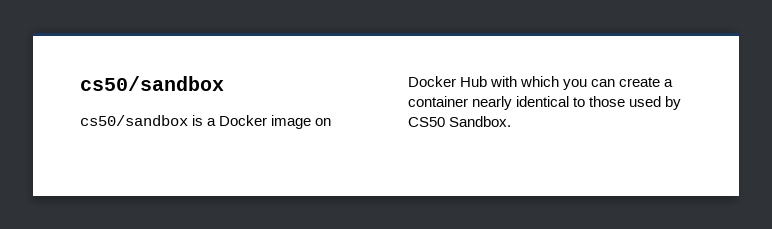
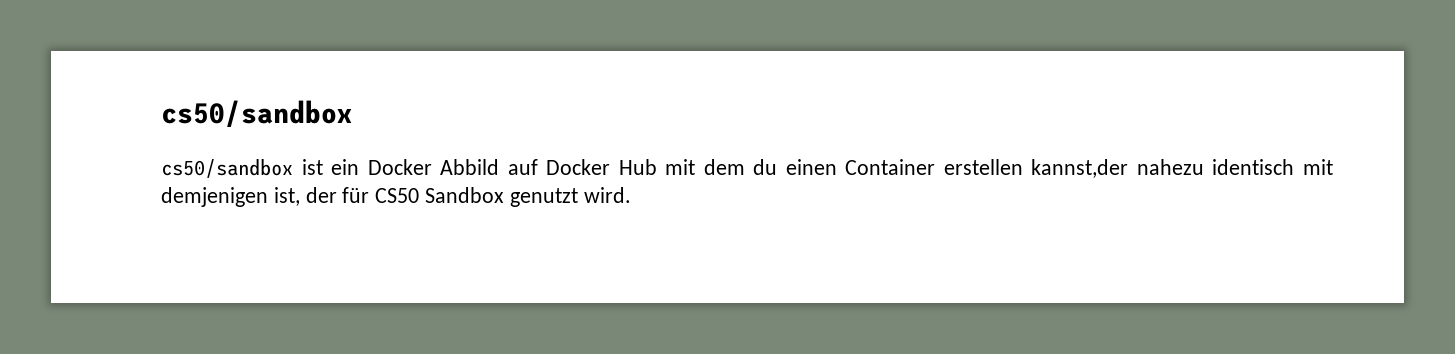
- cs50/sandbox is a Docker image on Docker Hub with which you can create a container nearly identical to those used by CS50 Sandbox.
+ cs50/sandbox ist ein Docker Abbild auf Docker Hub mit dem du einen Container erstellen kannst,der nahezu identisch mit demjenigen ist, der für CS50 Sandbox genutzt wird.

